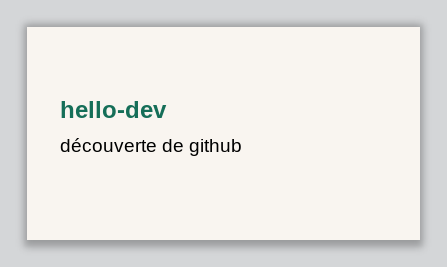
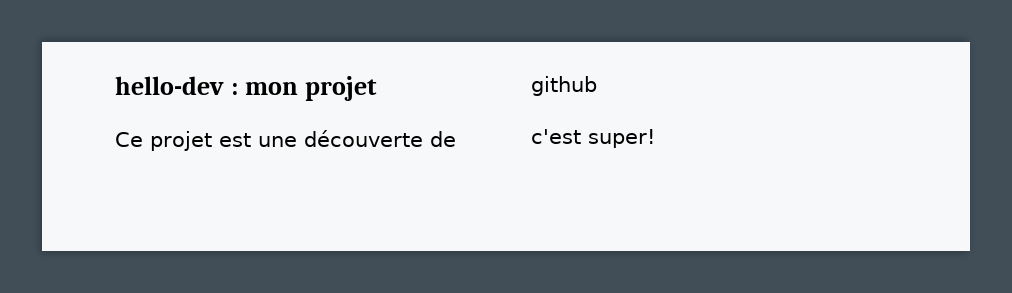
- hello-dev
- découverte de github
+ hello-dev : mon projet
+ Ce projet est une découverte de github
+ c'est super!

